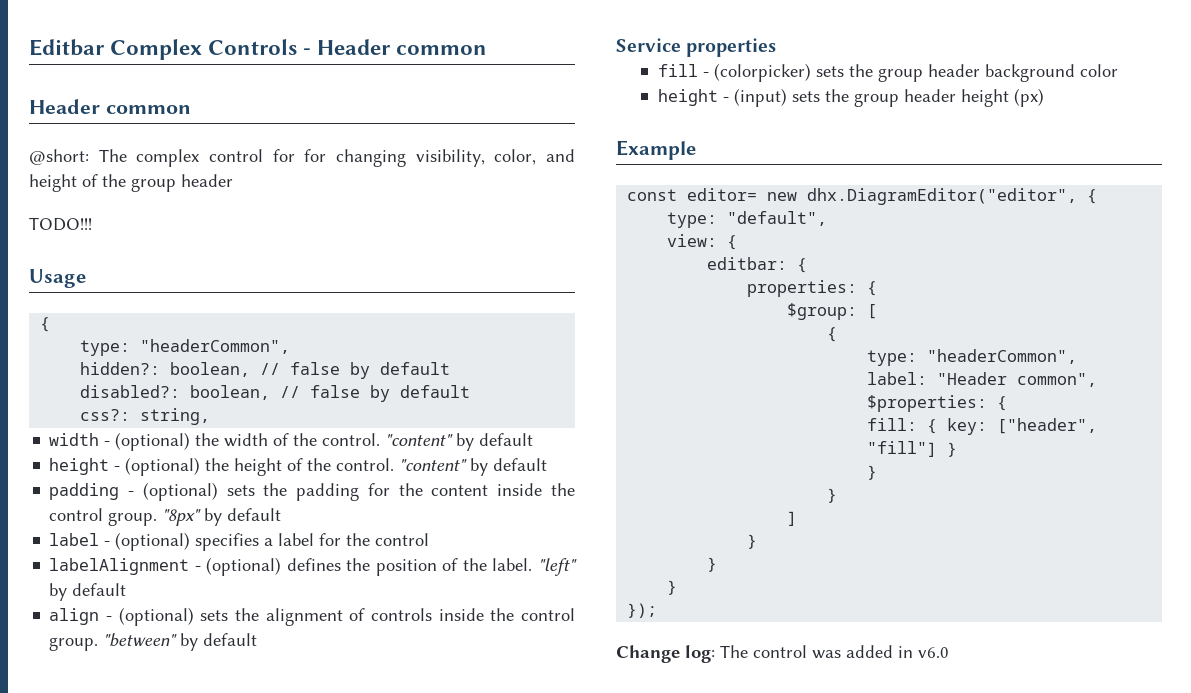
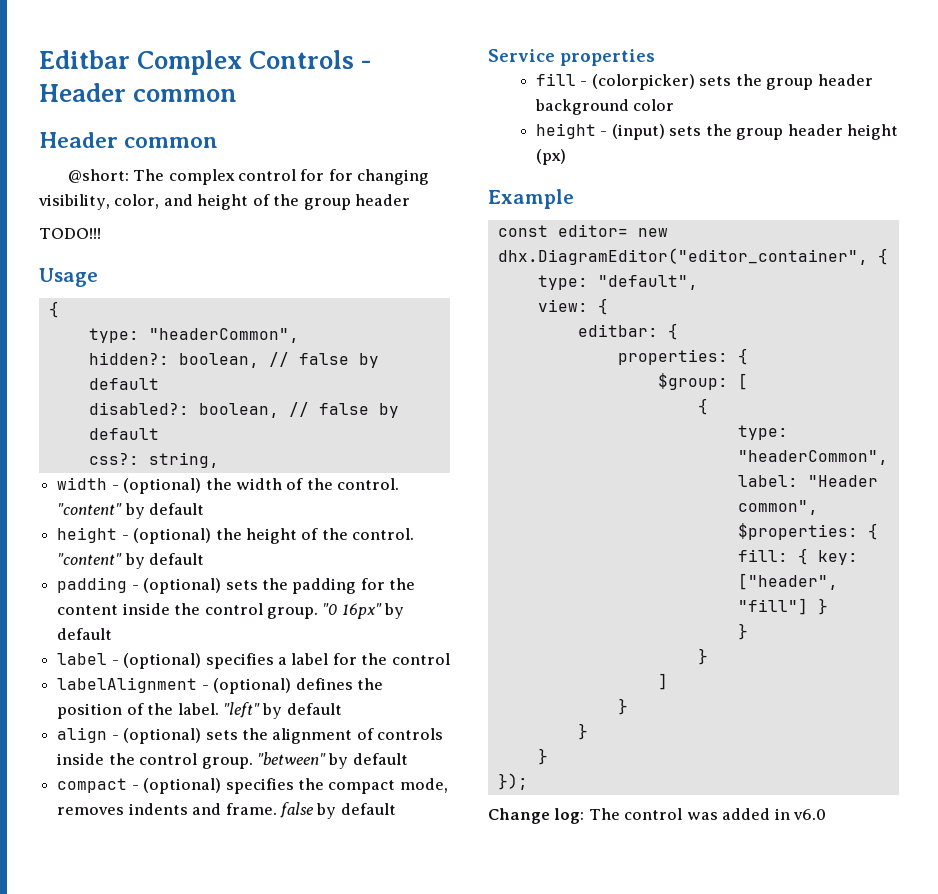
- "8px" by default
+ "0 16px" by default
+ compact - (optional) specifies the compact mode, removes indents and frame. false by default
- const editor= new dhx.DiagramEditor("editor", {
+ const editor= new dhx.DiagramEditor("editor_container", {

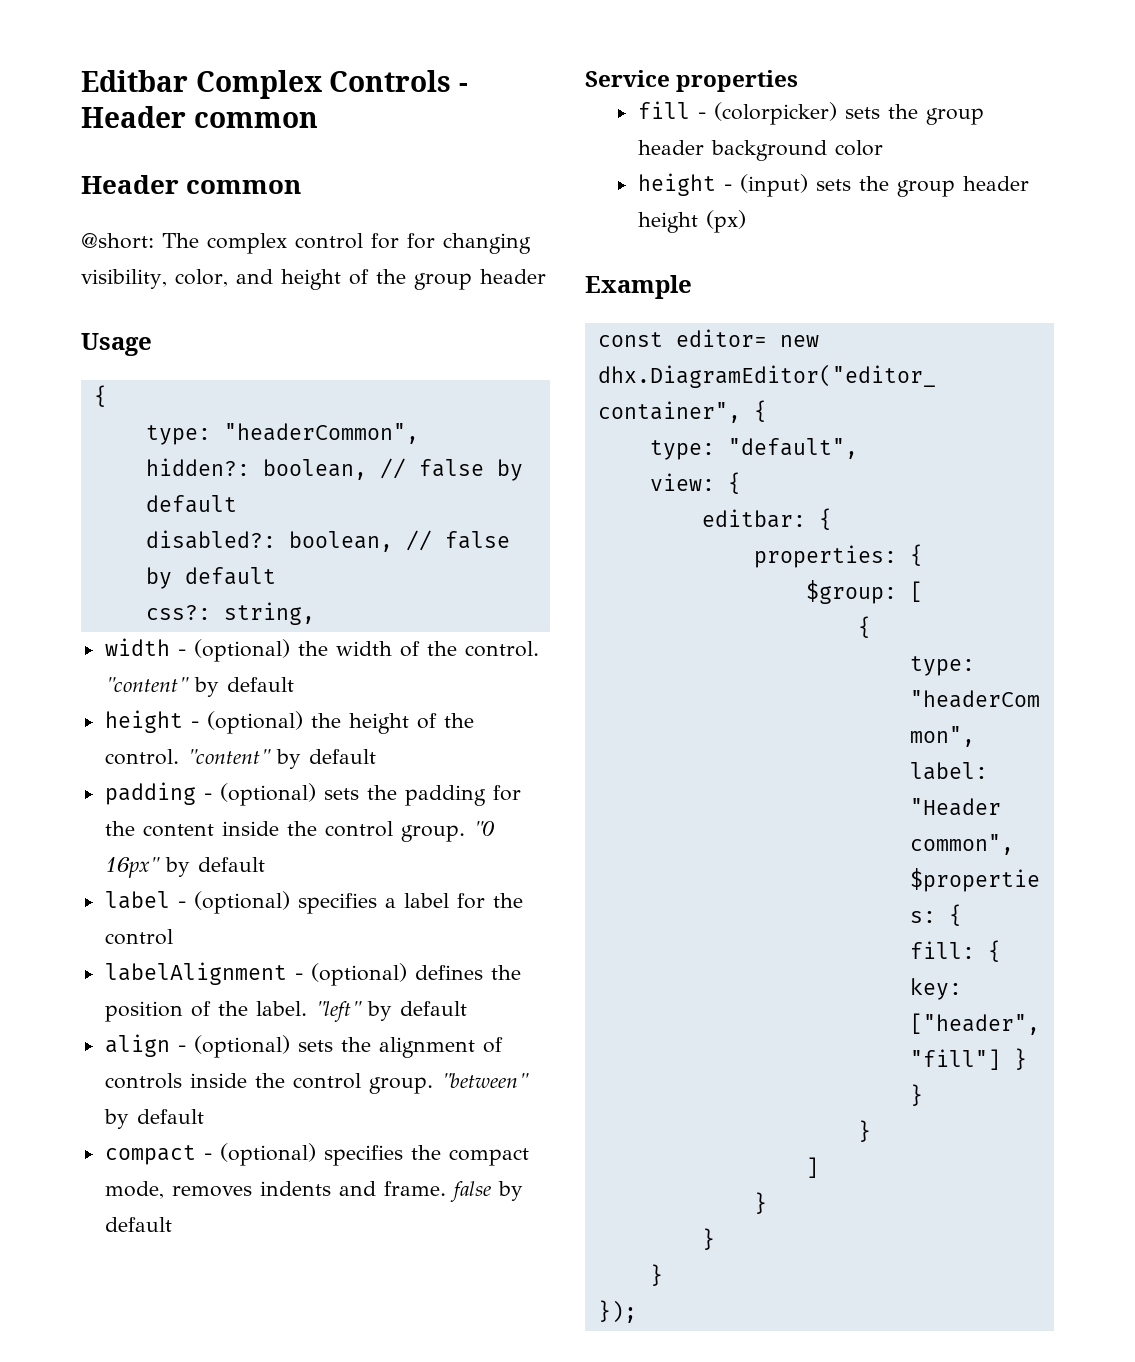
- TODO!!!
- Change log: The control was added in v6.0

